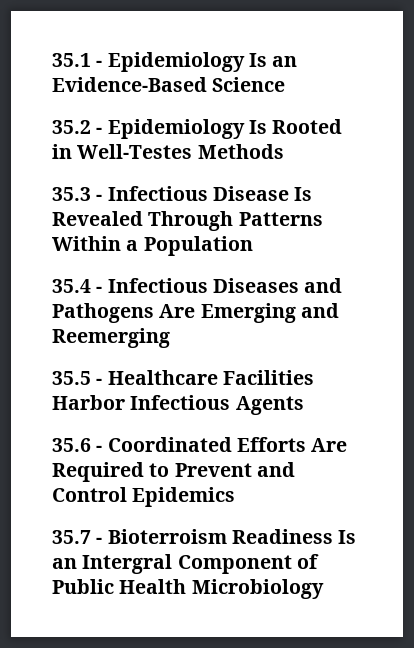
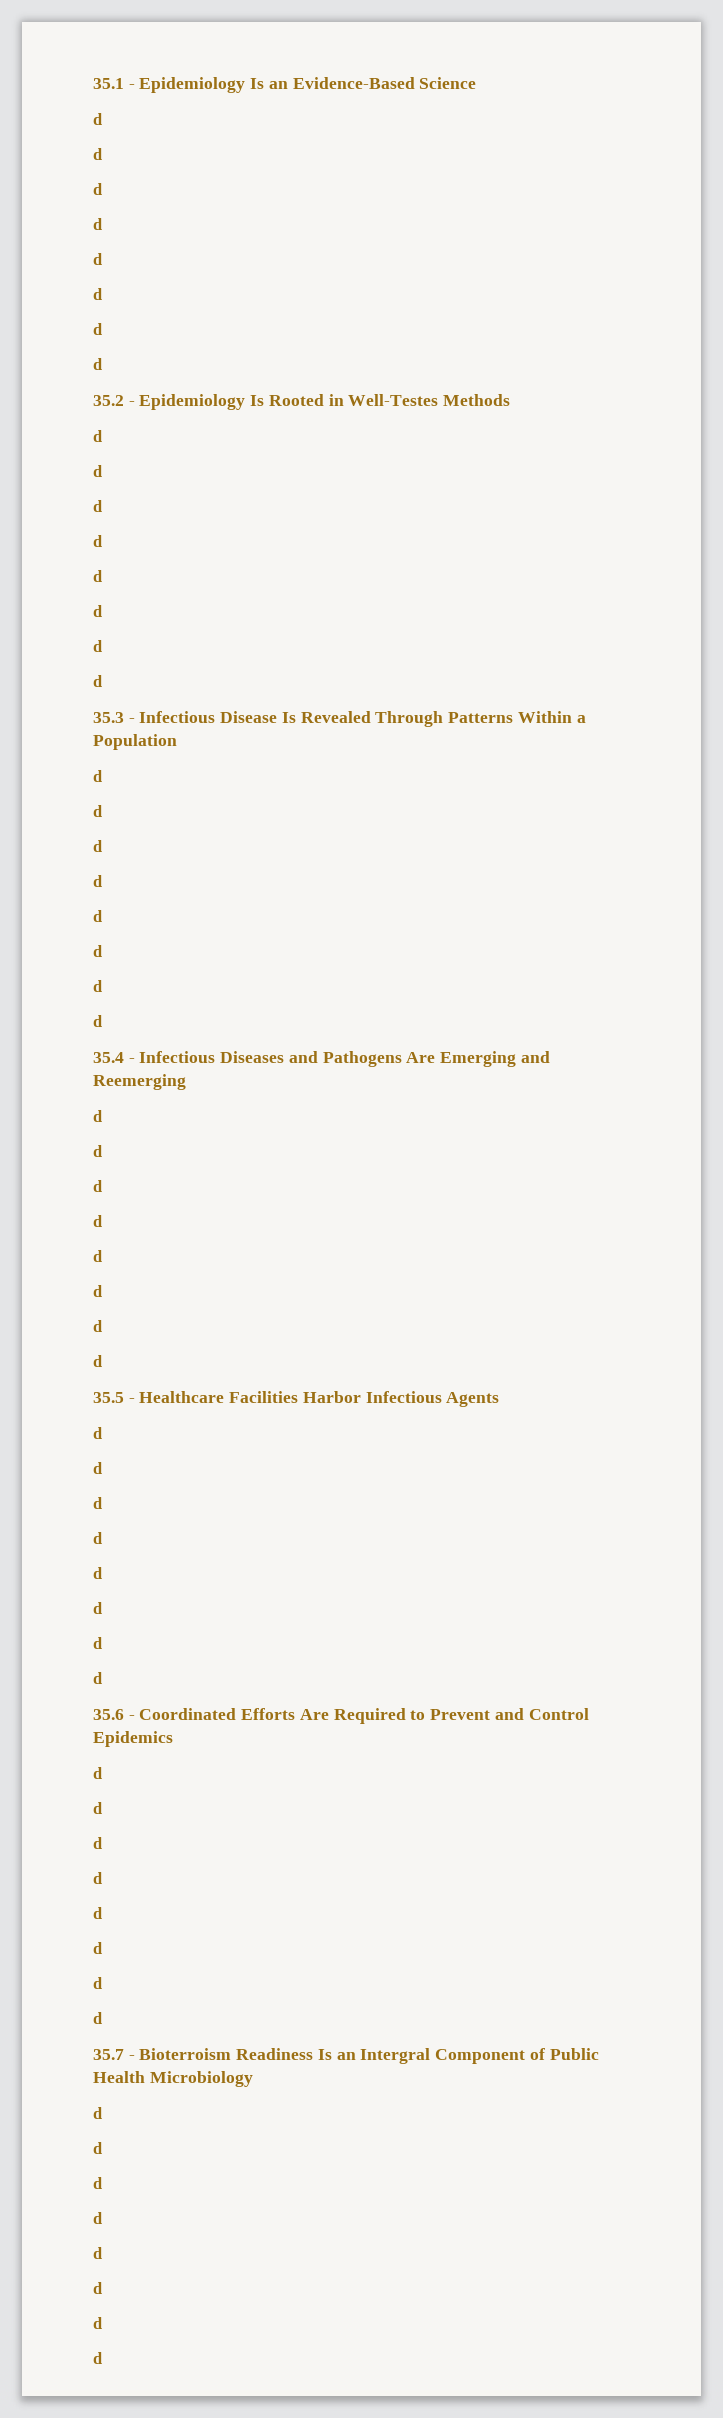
  35.1 - Epidemiology Is an Evidence-Based Science
+ d
+ d
+ d
+ d
+ d
+ d
+ d
+ d
  35.2 - Epidemiology Is Rooted in Well-Testes Methods
+ d
+ d
+ d
+ d
+ d
+ d
+ d
+ d
  35.3 - Infectious Disease Is Revealed Through Patterns Within a Population
+ d
+ d
+ d
+ d
+ d
+ d
+ d
+ d
  35.4 - Infectious Diseases and Pathogens Are Emerging and Reemerging
+ d
+ d
+ d
+ d
+ d
+ d
+ d
+ d
  35.5 - Healthcare Facilities Harbor Infectious Agents
+ d
+ d
+ d
+ d
+ d
+ d
+ d
+ d
  35.6 - Coordinated Efforts Are Required to Prevent and Control Epidemics
+ d
+ d
+ d
+ d
+ d
+ d
+ d
+ d
  35.7 - Bioterroism Readiness Is an Intergral Component of Public Health Microbiology
+ d
+ d
+ d
+ d
+ d
+ d
+ d
+ d

